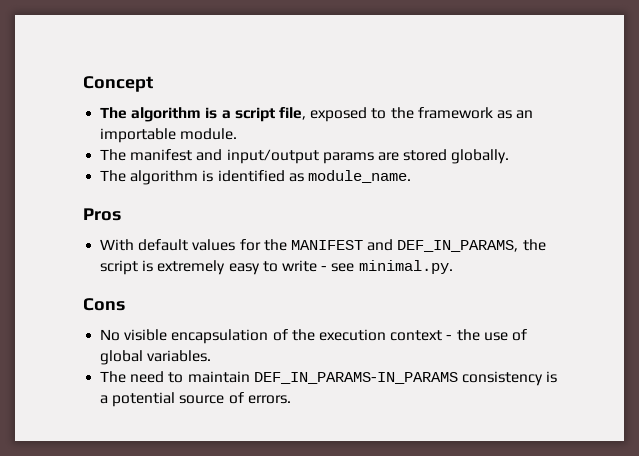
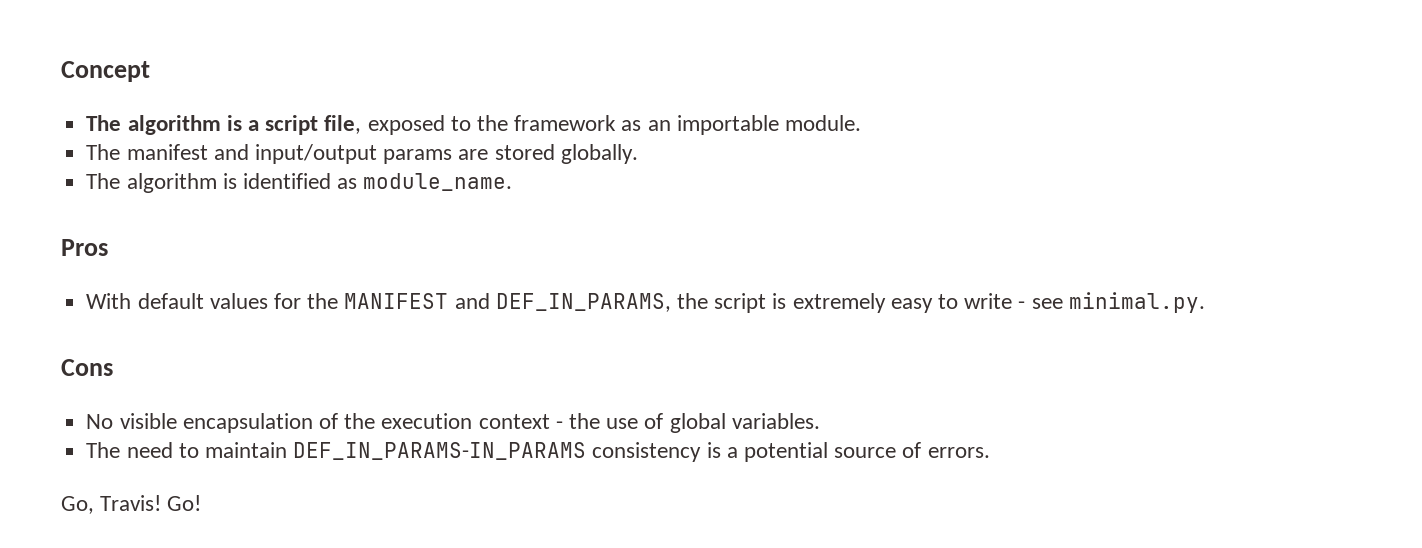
+ Go, Travis! Go!

